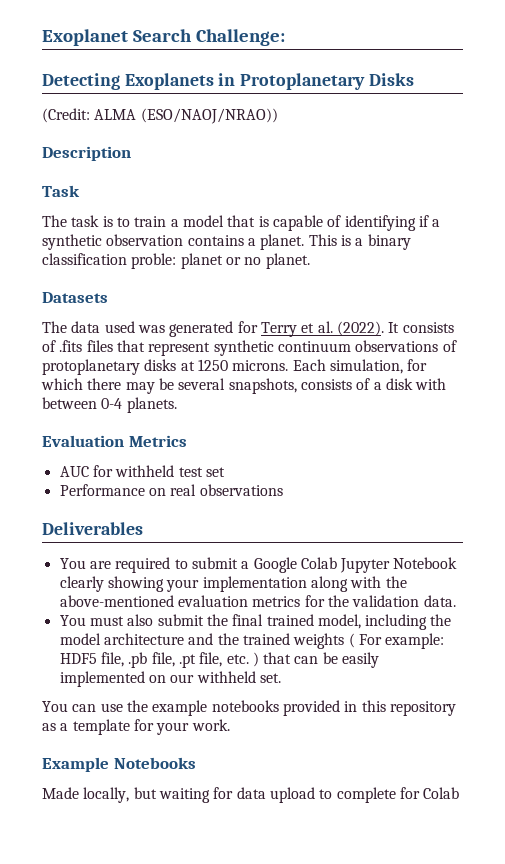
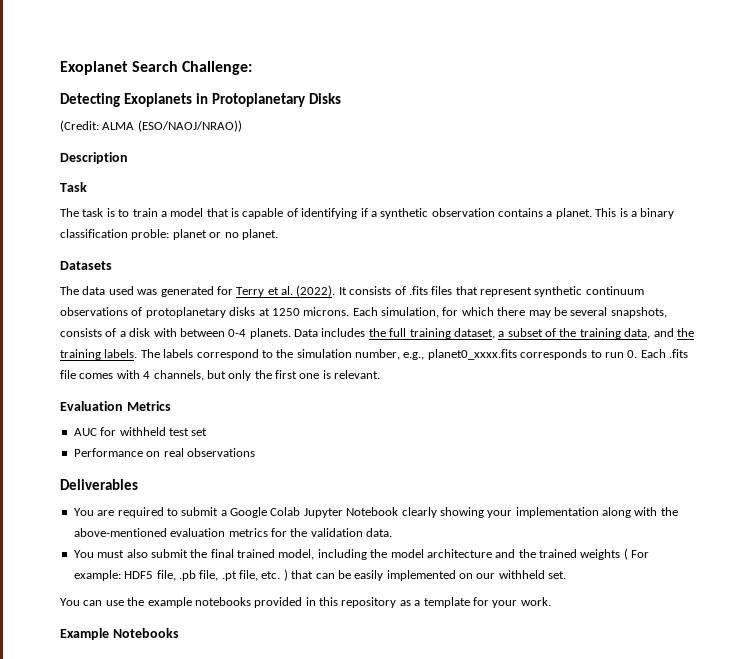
+ Data includes the full training dataset, a subset of the training data, and the training labels. The labels correspond to the simulation number, e.g., planet0_xxxx.fits corresponds to run 0. Each .fits file comes with 4 channels, but only the first one is relevant.
- Made locally, but waiting for data upload to complete for Colab

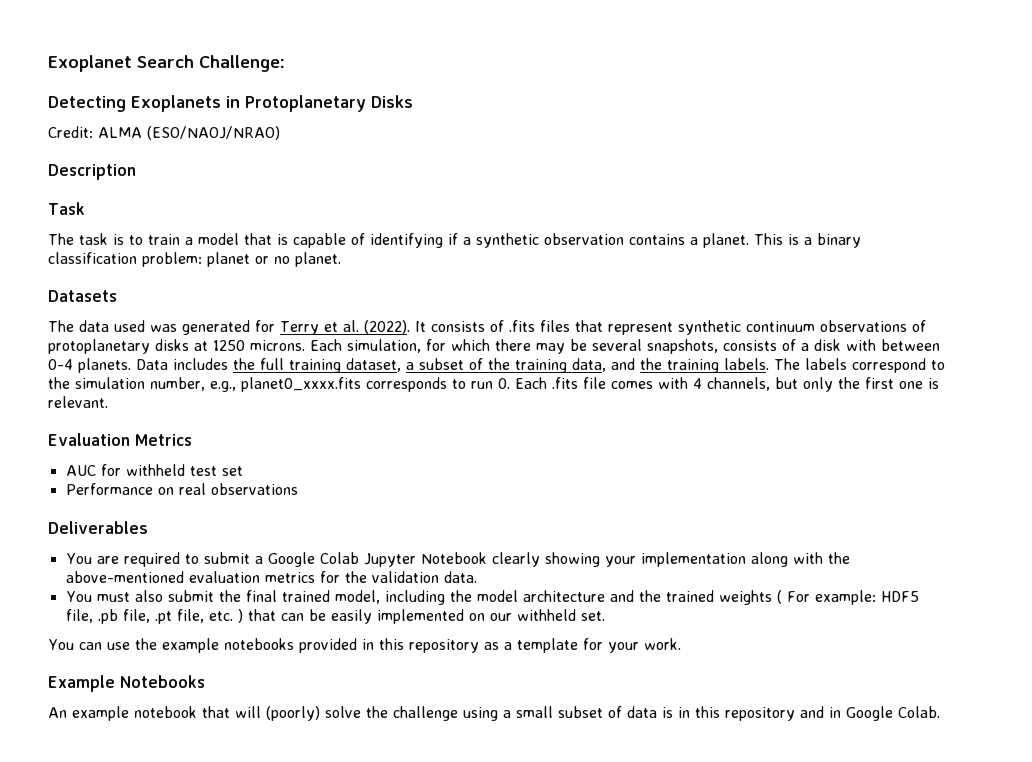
- (Credit: ALMA (ESO/NAOJ/NRAO))
+ Credit: ALMA (ESO/NAOJ/NRAO)
- This is a binary classification proble: planet or no planet.
+ This is a binary classification problem: planet or no planet.
+ An example notebook that will (poorly) solve the challenge using a small subset of data is in this repository and in Google Colab.

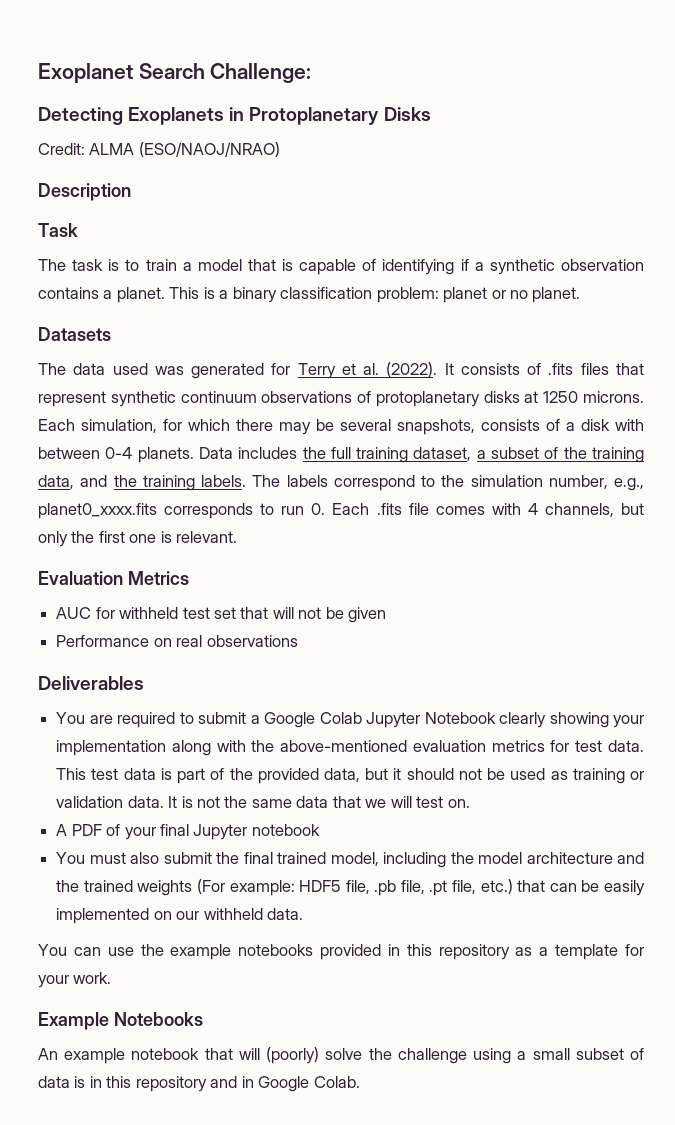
- AUC for withheld test set
+ AUC for withheld test set that will not be given
- You are required to submit a Google Colab Jupyter Notebook clearly showing your implementation along with the above-mentioned evaluation metrics for the validation data.
+ You are required to submit a Google Colab Jupyter Notebook clearly showing your implementation along with the above-mentioned evaluation metrics for test data. This test data is part of the provided data, but it should not be used as training or validation data. It is not the same data that we will test on.
+ A PDF of your final Jupyter notebook
- You must also submit the final trained model, including the model architecture and the trained weights ( For example: HDF5 file, .pb file, .pt file, etc. ) that can be easily implemented on our withheld set.
+ You must also submit the final trained model, including the model architecture and the trained weights (For example: HDF5 file, .pb file, .pt file, etc.) that can be easily implemented on our withheld data.

